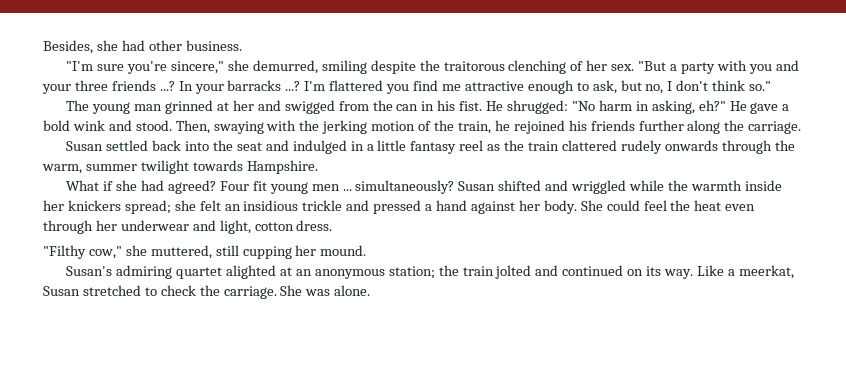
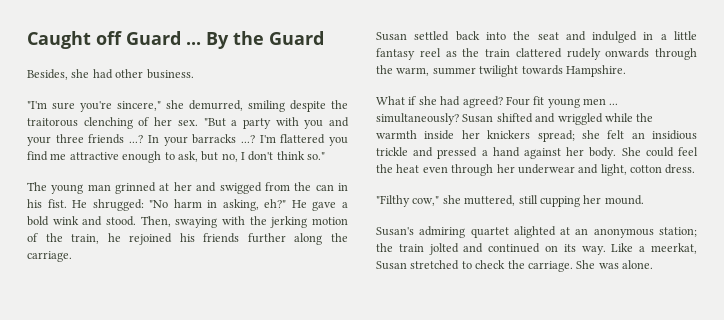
+ Caught off Guard ... By the Guard

